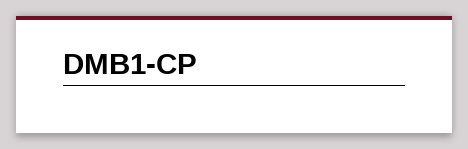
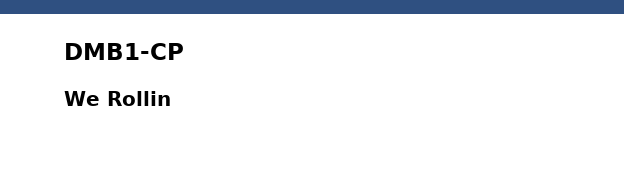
+ We Rollin

